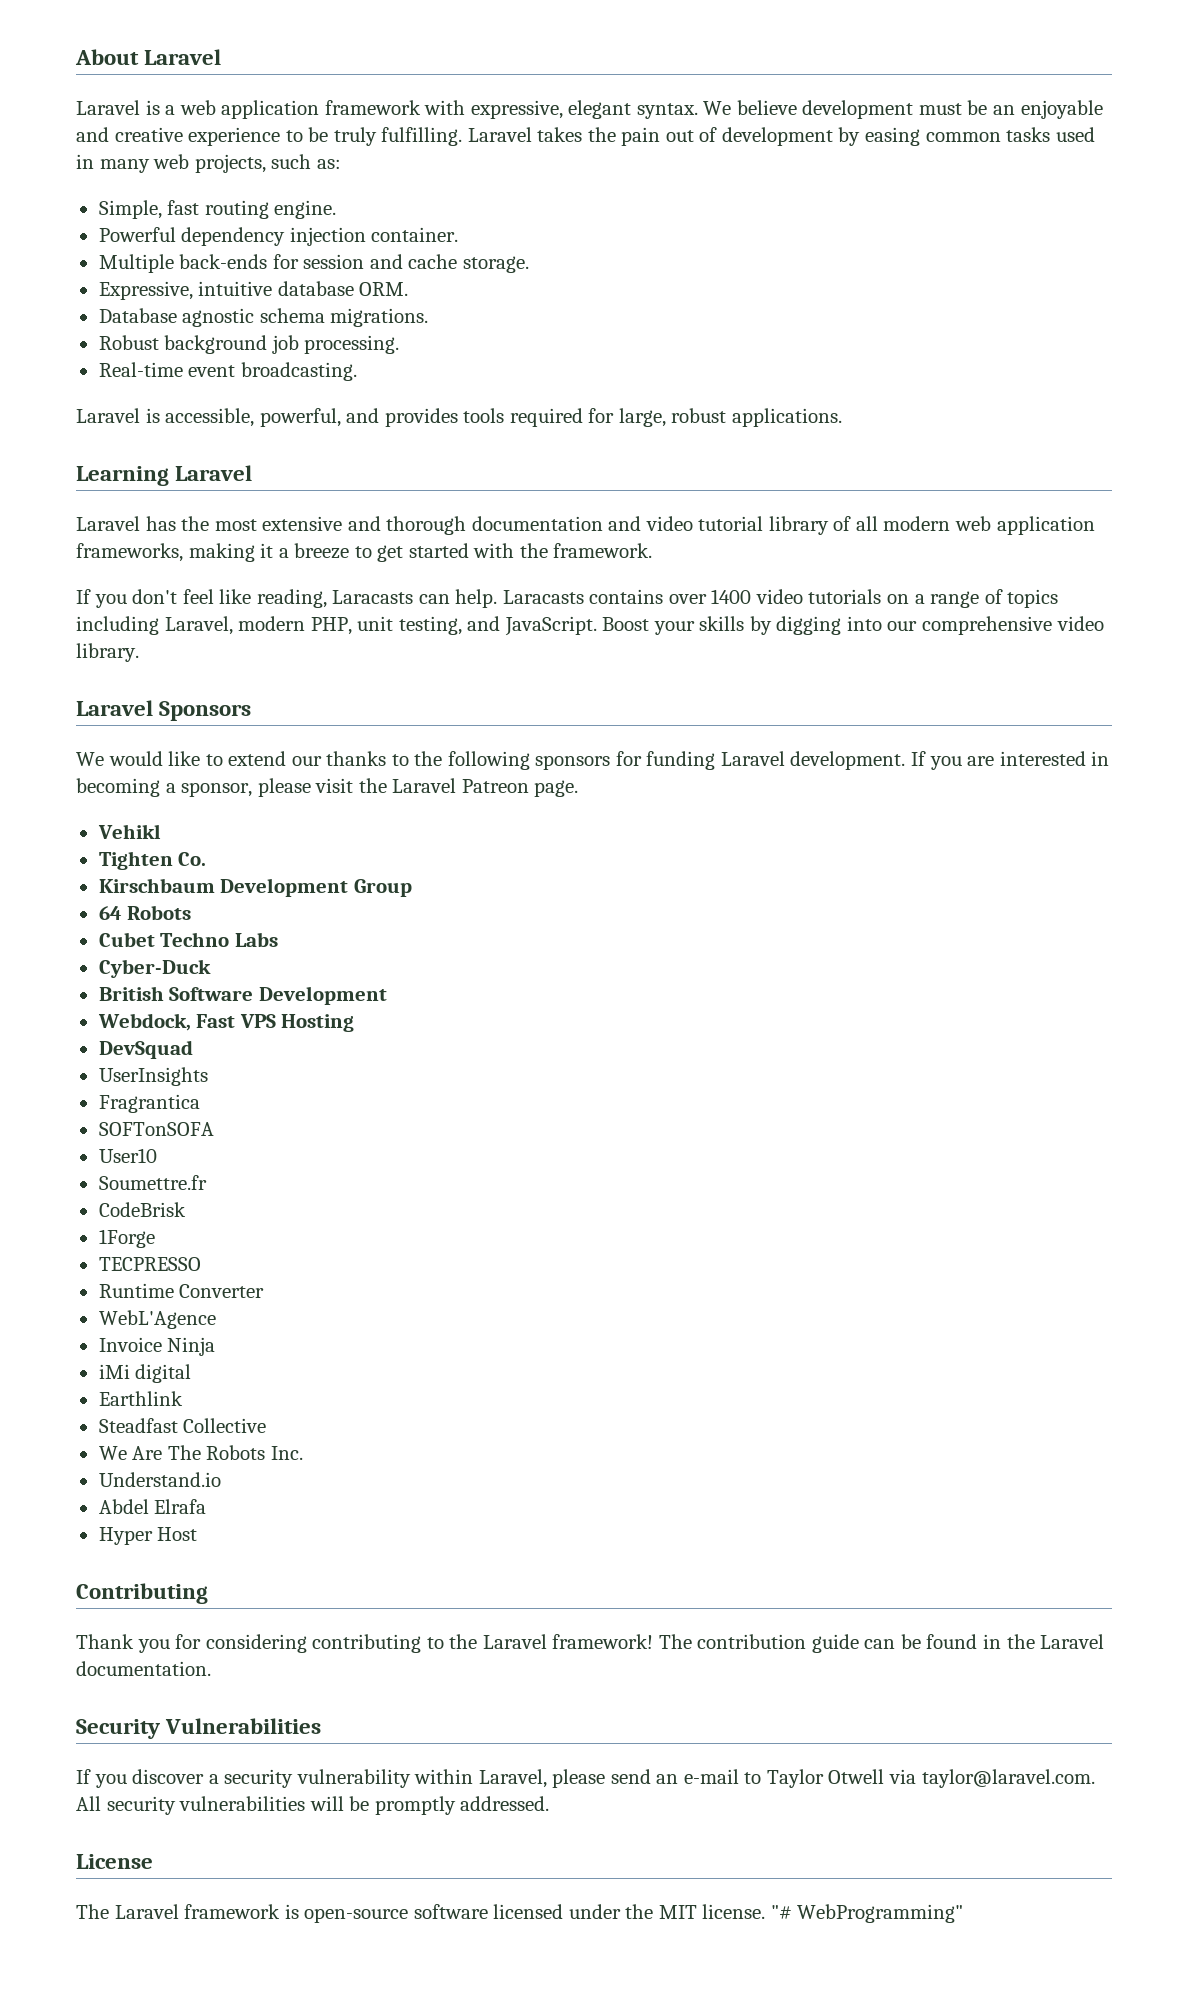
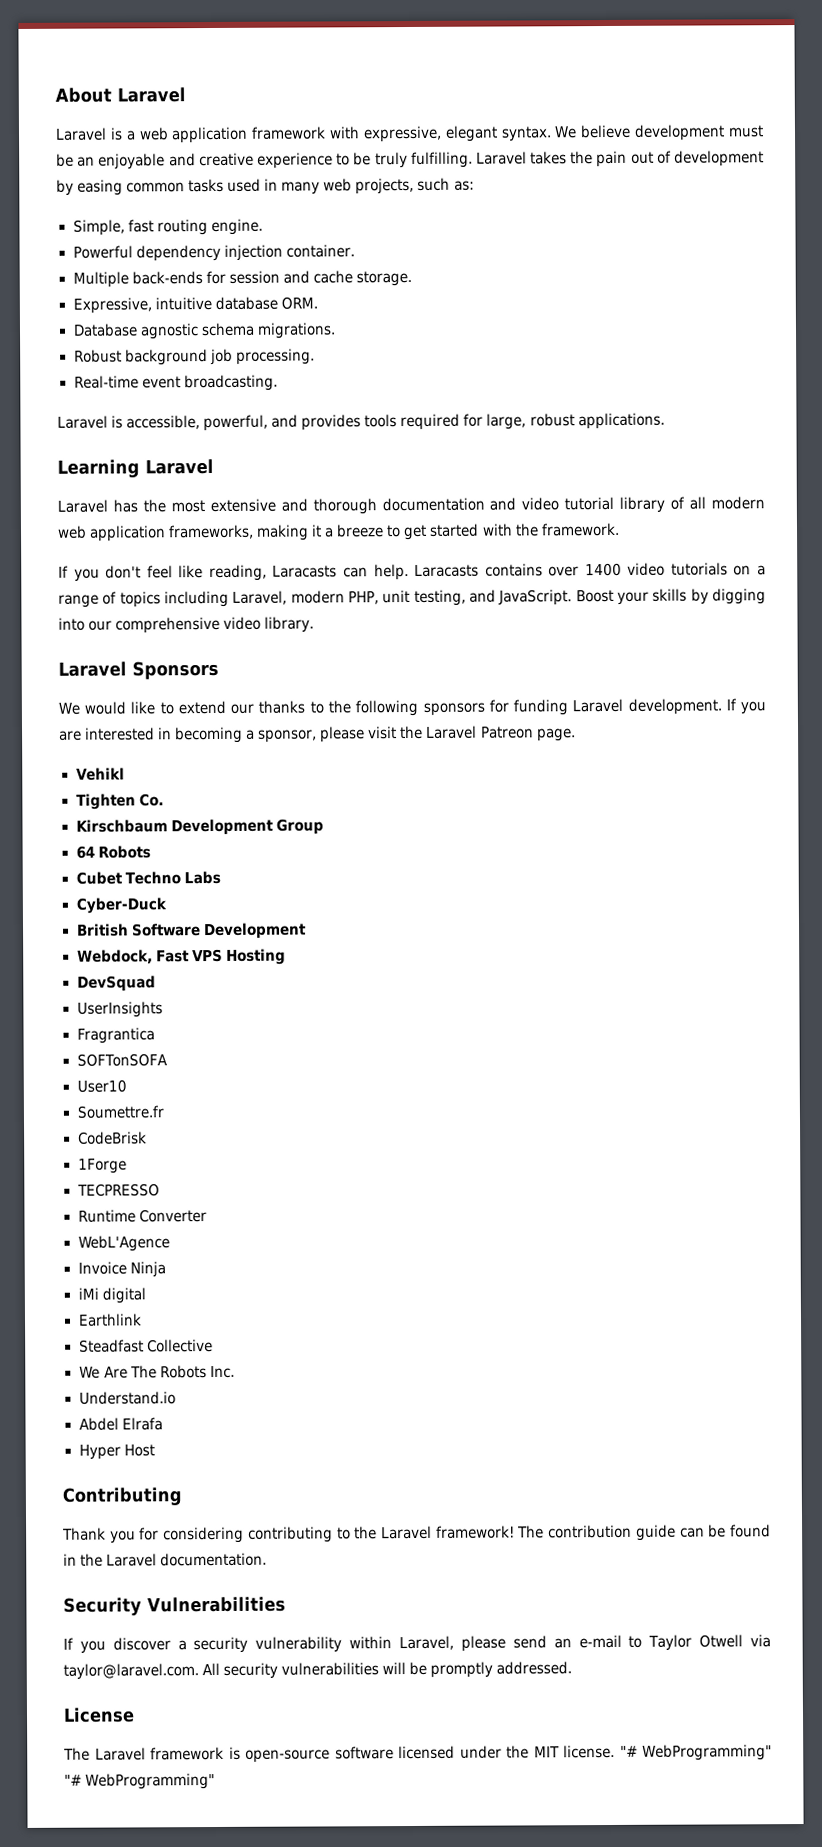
- "# WebProgramming"
+ "# WebProgramming" "# WebProgramming"

